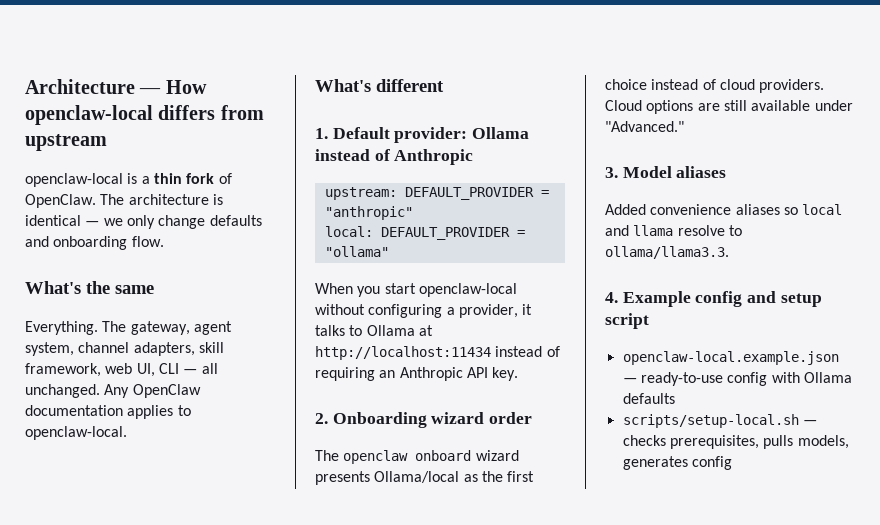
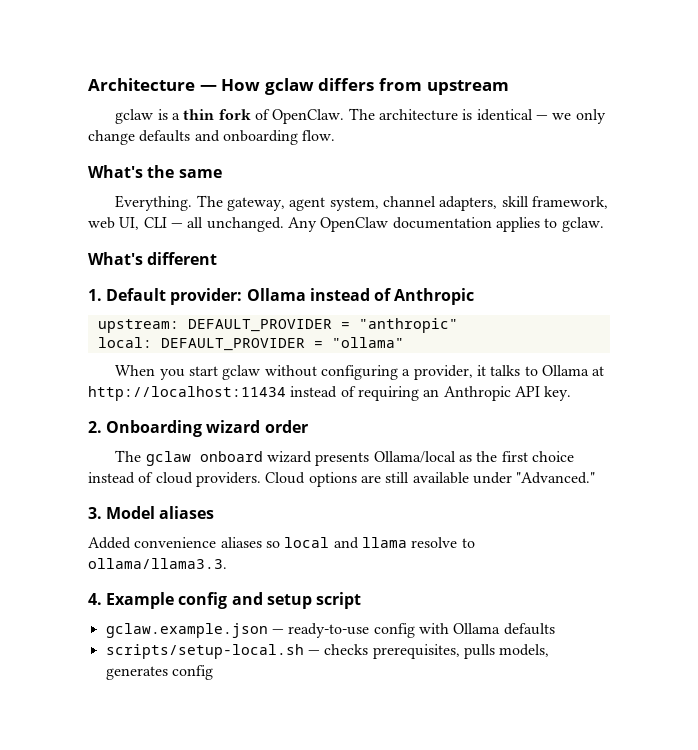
- Architecture — How openclaw-local differs from upstream
+ Architecture — How gclaw differs from upstream
- openclaw-local is a thin fork of OpenClaw.
+ gclaw is a thin fork of OpenClaw.
- Any OpenClaw documentation applies to openclaw-local.
+ Any OpenClaw documentation applies to gclaw.
- When you start openclaw-local without configuring a provider, it talks to Ollama at http://localhost:11434 instead of requiring an Anthropic API key.
+ When you start gclaw without configuring a provider, it talks to Ollama at http://localhost:11434 instead of requiring an Anthropic API key.
- The openclaw onboard wizard presents Ollama/local as the first choice instead of cloud providers.
+ The gclaw onboard wizard presents Ollama/local as the first choice instead of cloud providers.
- openclaw-local.example.json — ready-to-use config with Ollama defaults
+ gclaw.example.json — ready-to-use config with Ollama defaults

